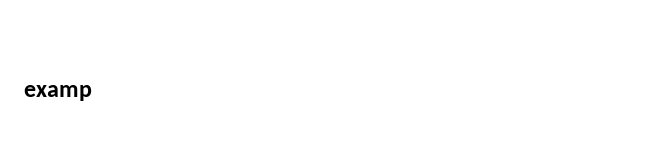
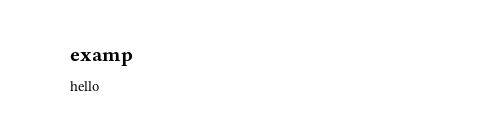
+ hello

